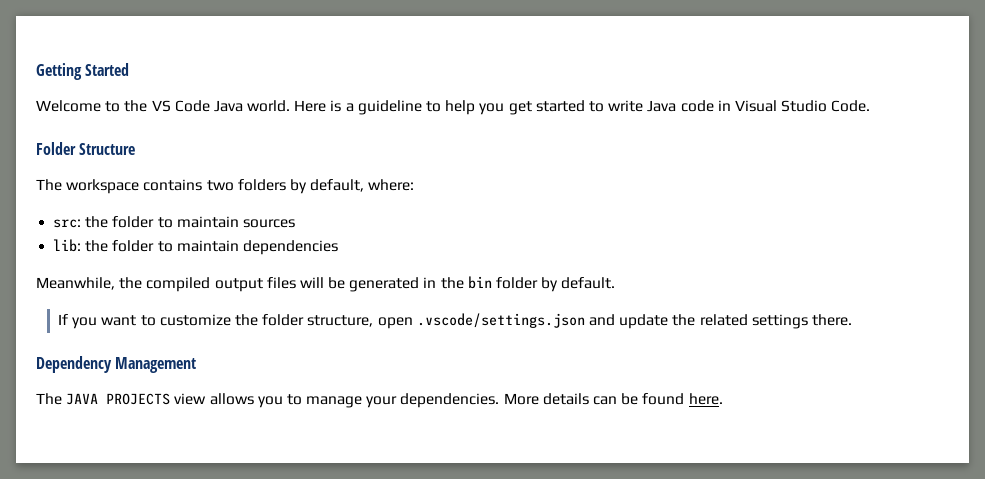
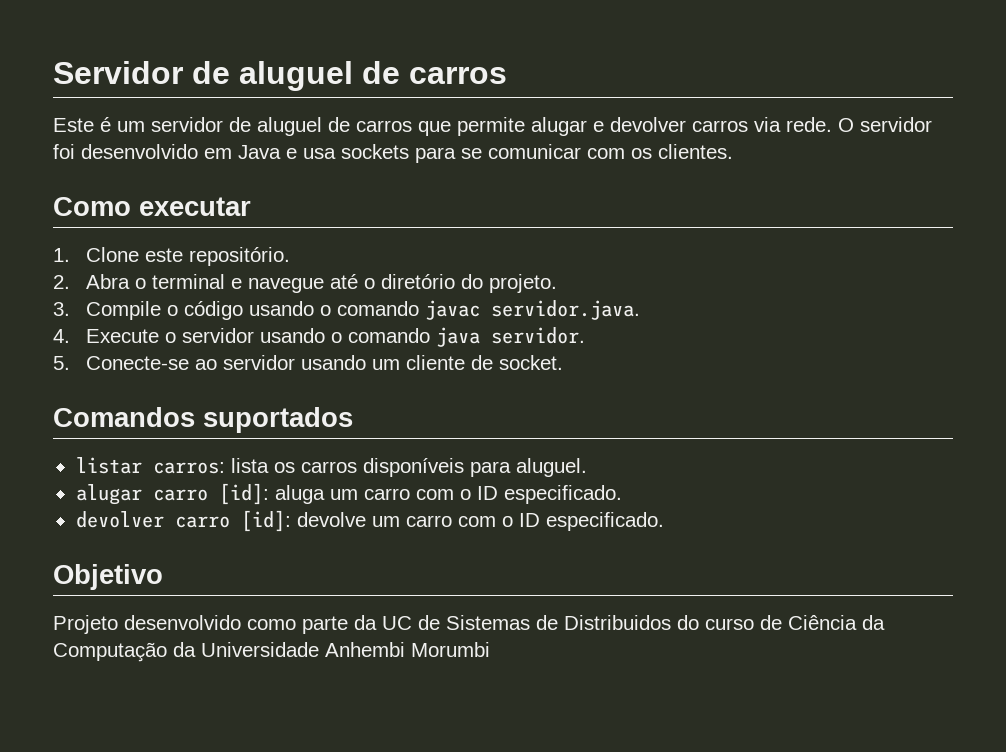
- Getting Started
- Welcome to the VS Code Java world. Here is a guideline to help you get started to write Java code in Visual Studio Code.
- Folder Structure
- The workspace contains two folders by default, where:
- src: the folder to maintain sources
- lib: the folder to maintain dependencies
- Meanwhile, the compiled output files will be generated in the bin folder by default.
- If you want to customize the folder structure, open .vscode/settings.json and update the related settings there.
- Dependency Management
- The JAVA PROJECTS view allows you to manage your dependencies. More details can be found here.
+ Servidor de aluguel de carros
+ Este é um servidor de aluguel de carros que permite alugar e devolver carros via rede. O servidor foi desenvolvido em Java e usa sockets para se comunicar com os clientes.
+ Como executar
+ 1. Clone este repositório.
+ 2. Abra o terminal e navegue até o diretório do projeto.
+ 3. Compile o código usando o comando javac servidor.java.
+ 4. Execute o servidor usando o comando java servidor.
+ 5. Conecte-se ao servidor usando um cliente de socket.
+ Comandos suportados
+ listar carros: lista os carros disponíveis para aluguel.
+ alugar carro [id]: aluga um carro com o ID especificado.
+ devolver carro [id]: devolve um carro com o ID especificado.
+ Objetivo
+ Projeto desenvolvido como parte da UC de Sistemas de Distribuidos do curso de Ciência da Computação da Universidade Anhembi Morumbi

